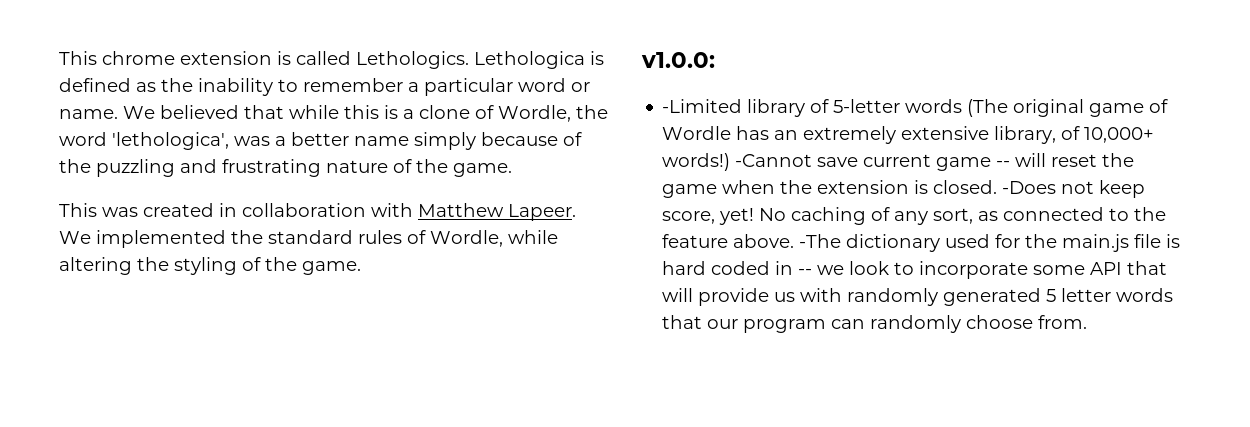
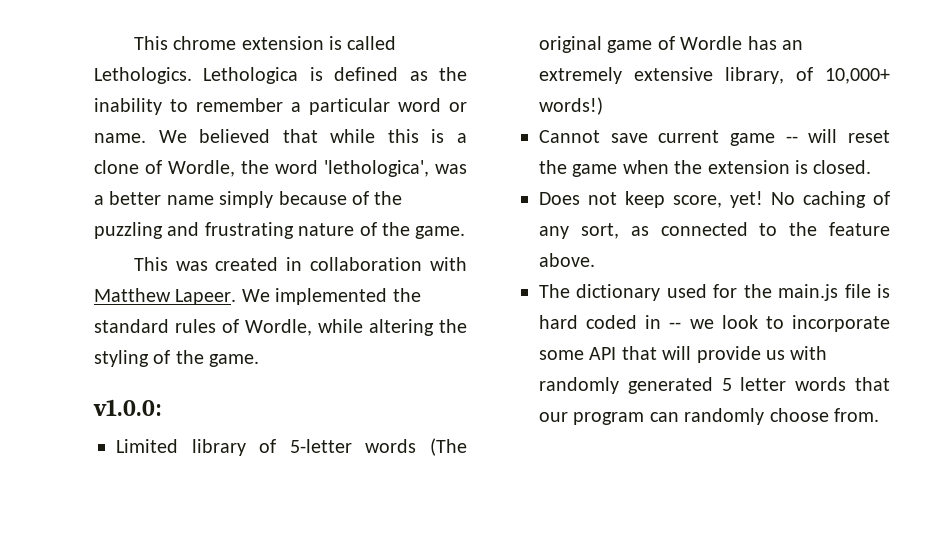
- -Limited library of 5-letter words (The original game of Wordle has an extremely extensive library, of 10,000+ words!) -Cannot save current game -- will reset the game when the extension is closed. -Does not keep score, yet!
+ Limited library of 5-letter words (The original game of Wordle has an extremely extensive library, of 10,000+ words!)
+ Cannot save current game -- will reset the game when the extension is closed.
+ Does not keep score, yet!
- No caching of any sort, as connected to the feature above. -The dictionary used for the main.js file is hard coded in -- we look to incorporate some API that will provide us with randomly generated 5 letter words that our program can randomly choose from.
+ No caching of any sort, as connected to the feature above.
+ The dictionary used for the main.js file is hard coded in -- we look to incorporate some API that will provide us with randomly generated 5 letter words that our program can randomly choose from.

